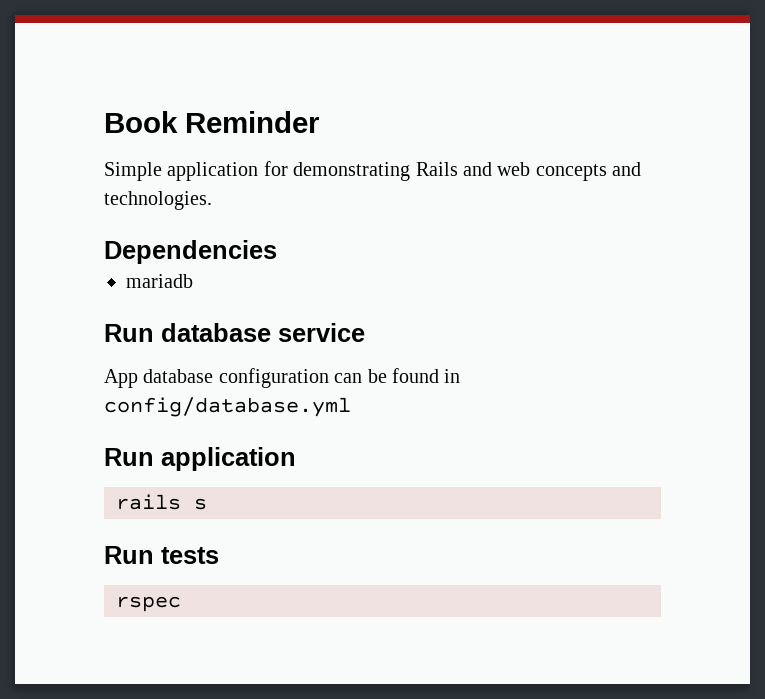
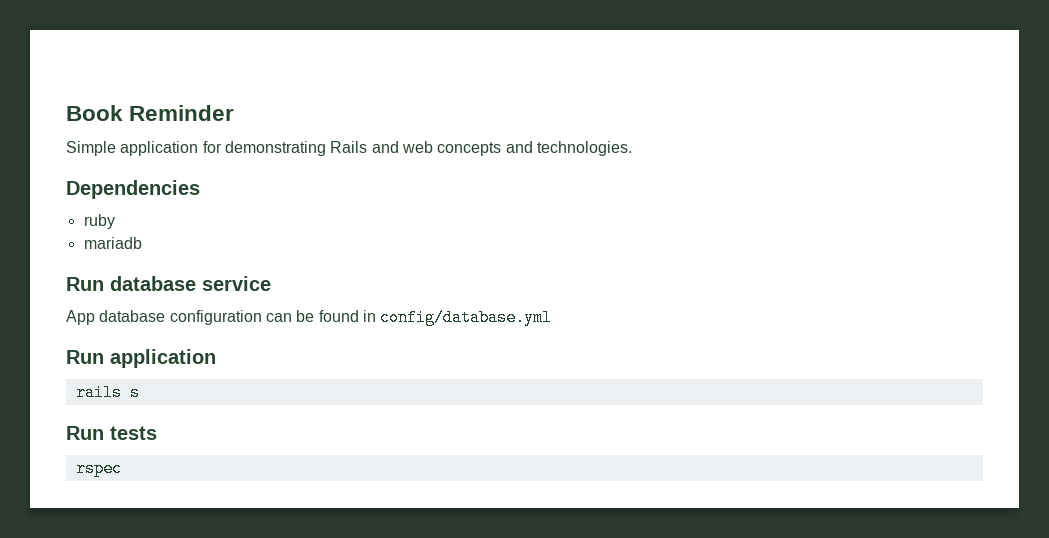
+ ruby

